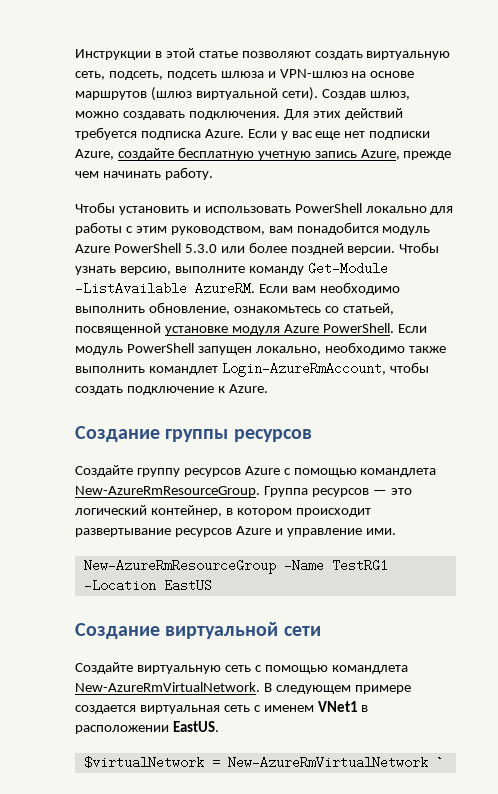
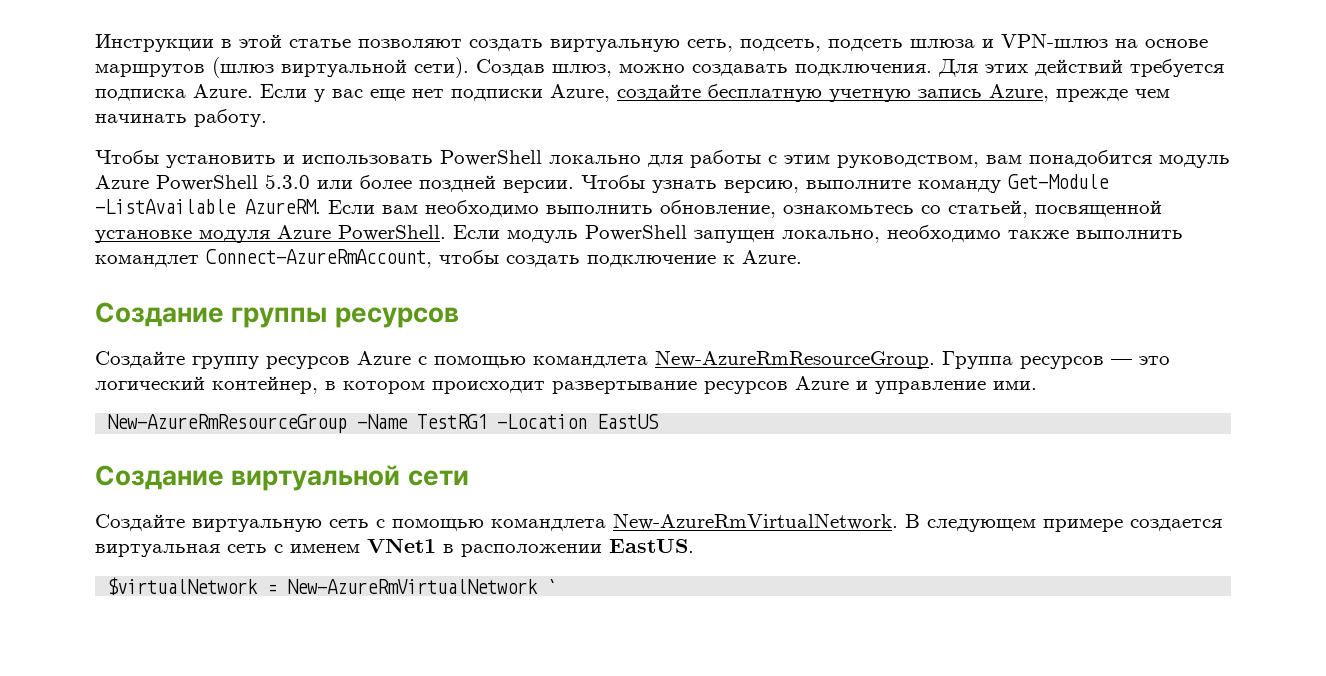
- Если модуль PowerShell запущен локально, необходимо также выполнить командлет Login-AzureRmAccount, чтобы создать подключение к Azure.
+ Если модуль PowerShell запущен локально, необходимо также выполнить командлет Connect-AzureRmAccount, чтобы создать подключение к Azure.

